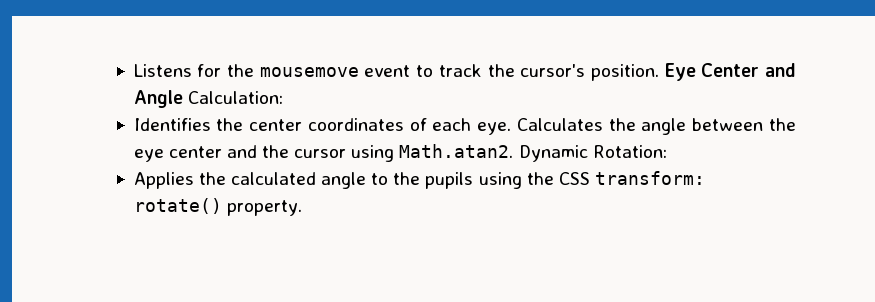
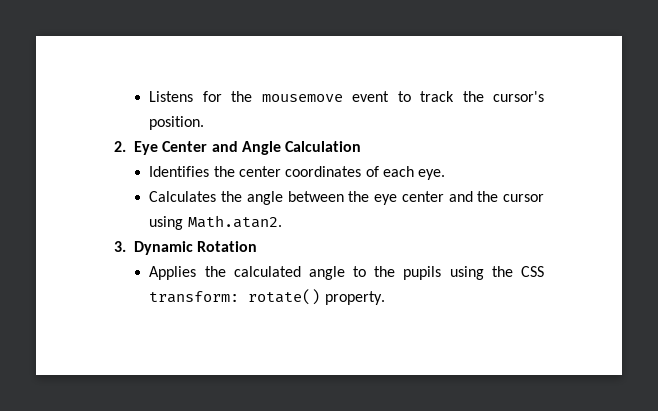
- Listens for the mousemove event to track the cursor's position. Eye Center and Angle Calculation:
+ Listens for the mousemove event to track the cursor's position.
+ 2. Eye Center and Angle Calculation
- Identifies the center coordinates of each eye. Calculates the angle between the eye center and the cursor using Math.atan2. Dynamic Rotation:
+ Identifies the center coordinates of each eye.
+ Calculates the angle between the eye center and the cursor using Math.atan2.
+ 3. Dynamic Rotation

